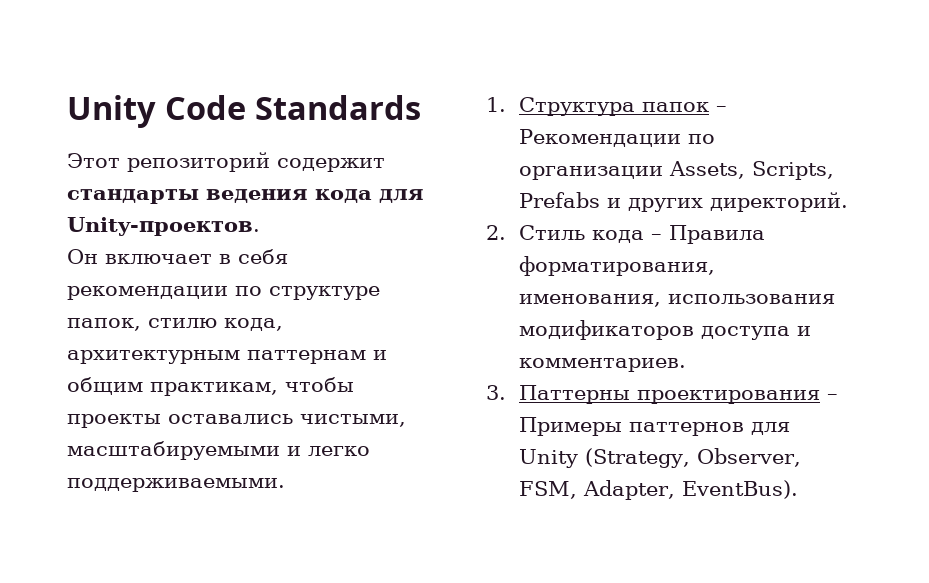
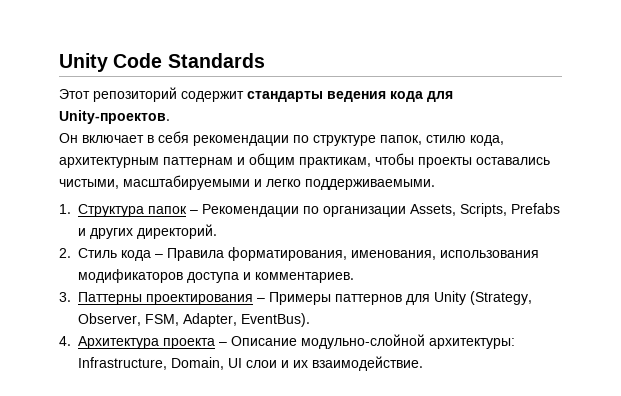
+ 4. Архитектура проекта – Описание модульно-слойной архитектуры: Infrastructure, Domain, UI слои и их взаимодействие.

